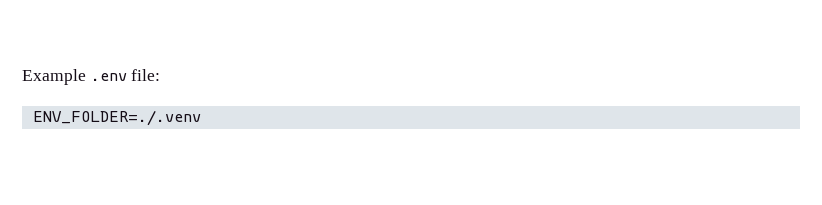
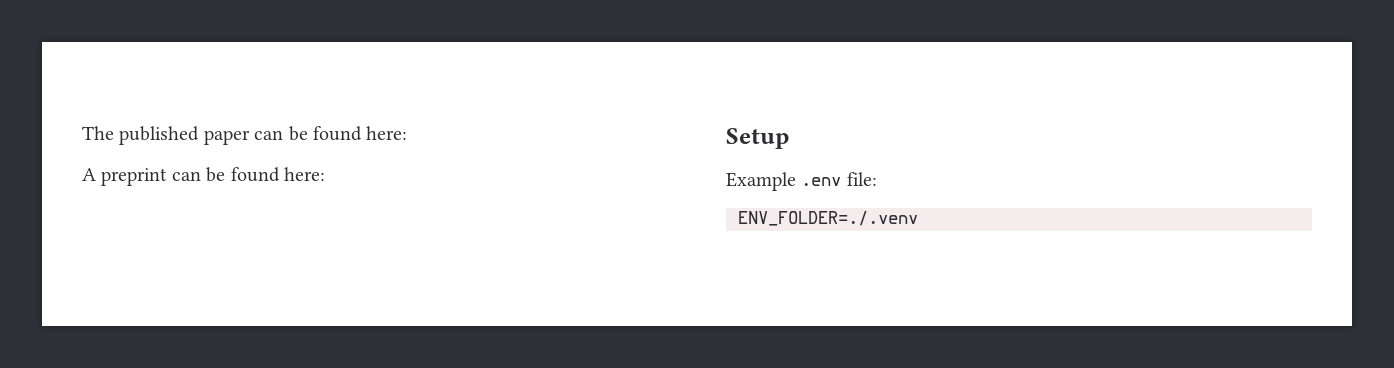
+ The published paper can be found here:
+ A preprint can be found here:
+ Setup

